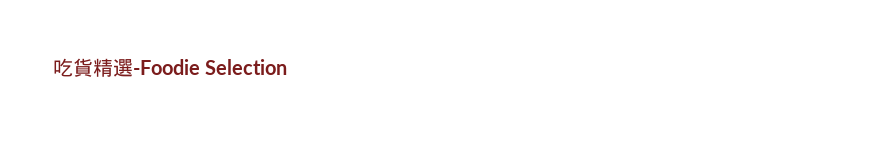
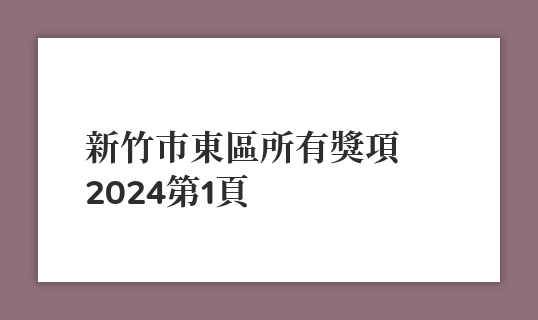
- 吃貨精選-Foodie Selection
+ 新竹市東區所有獎項2024第1頁

